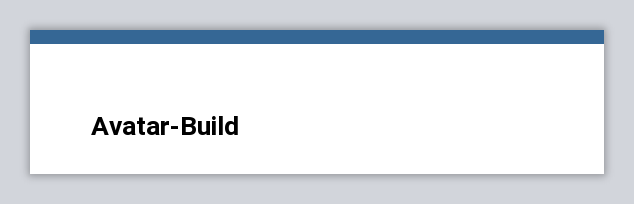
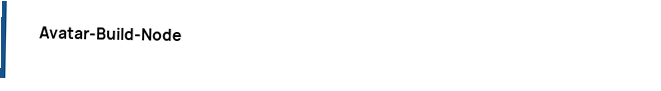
- Avatar-Build
+ Avatar-Build-Node

